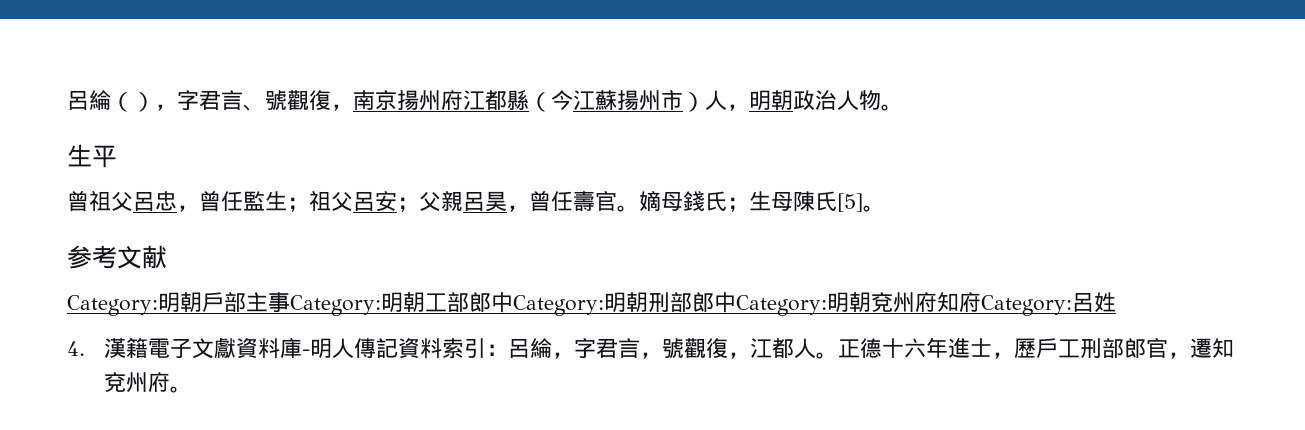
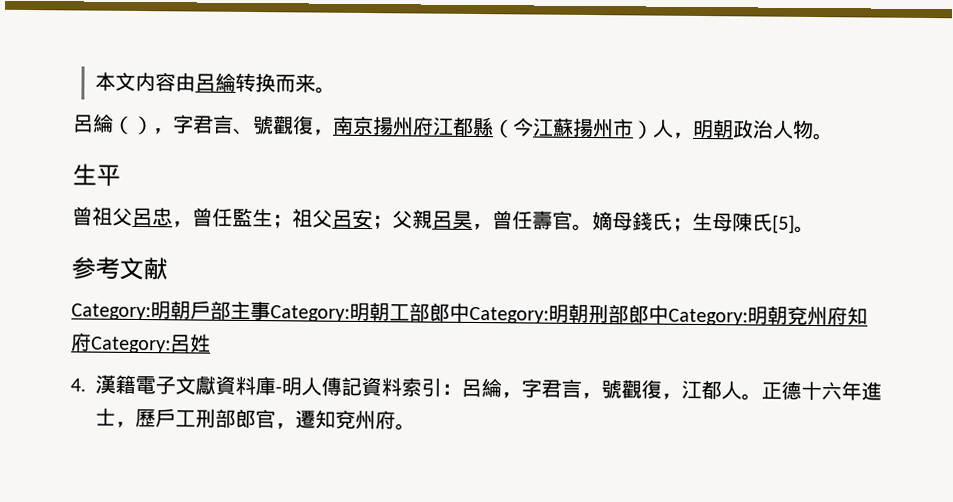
+ 本文内容由呂綸转换而来。

